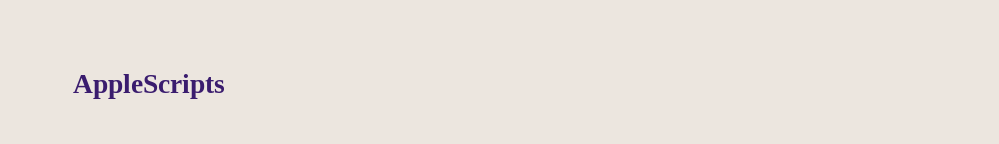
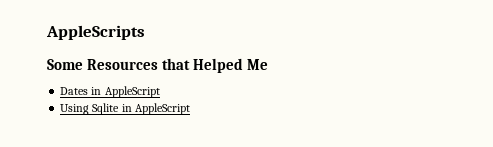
+ Some Resources that Helped Me
+ Dates in AppleScript
+ Using Sqlite in AppleScript

